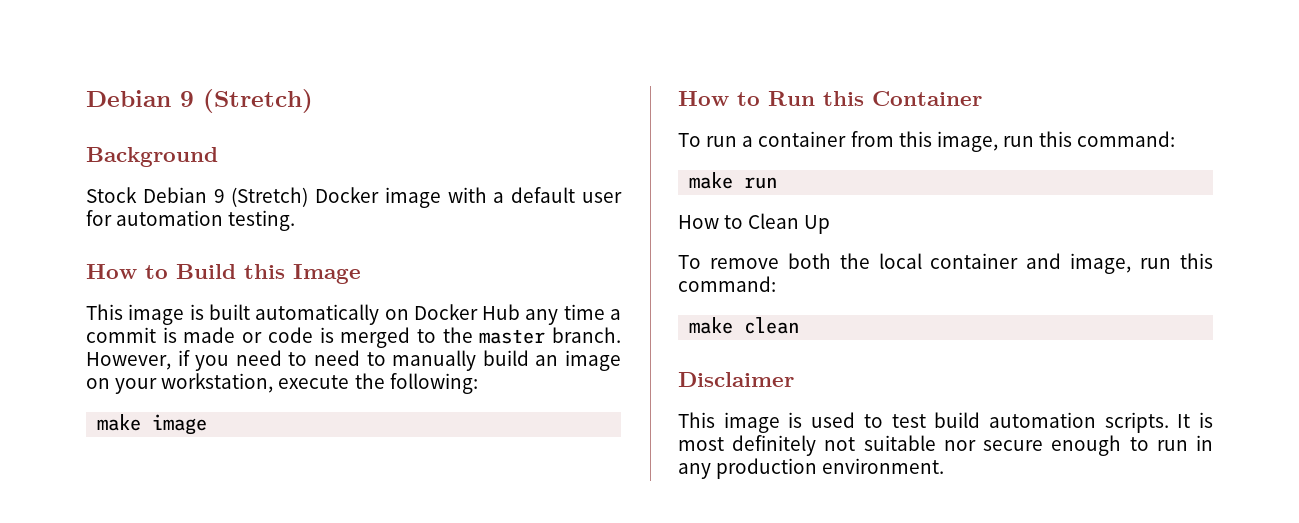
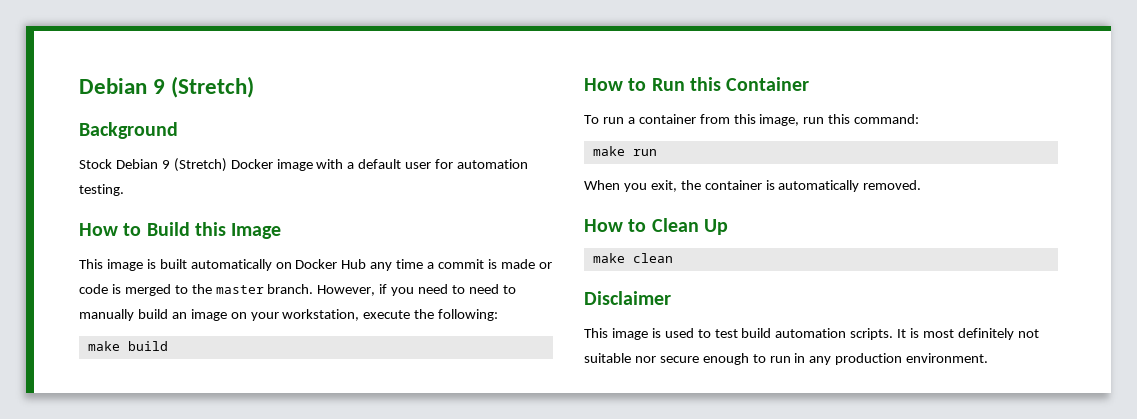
- make image
+ make build
+ When you exit, the container is automatically removed.
  How to Clean Up
- To remove both the local container and image, run this command:

